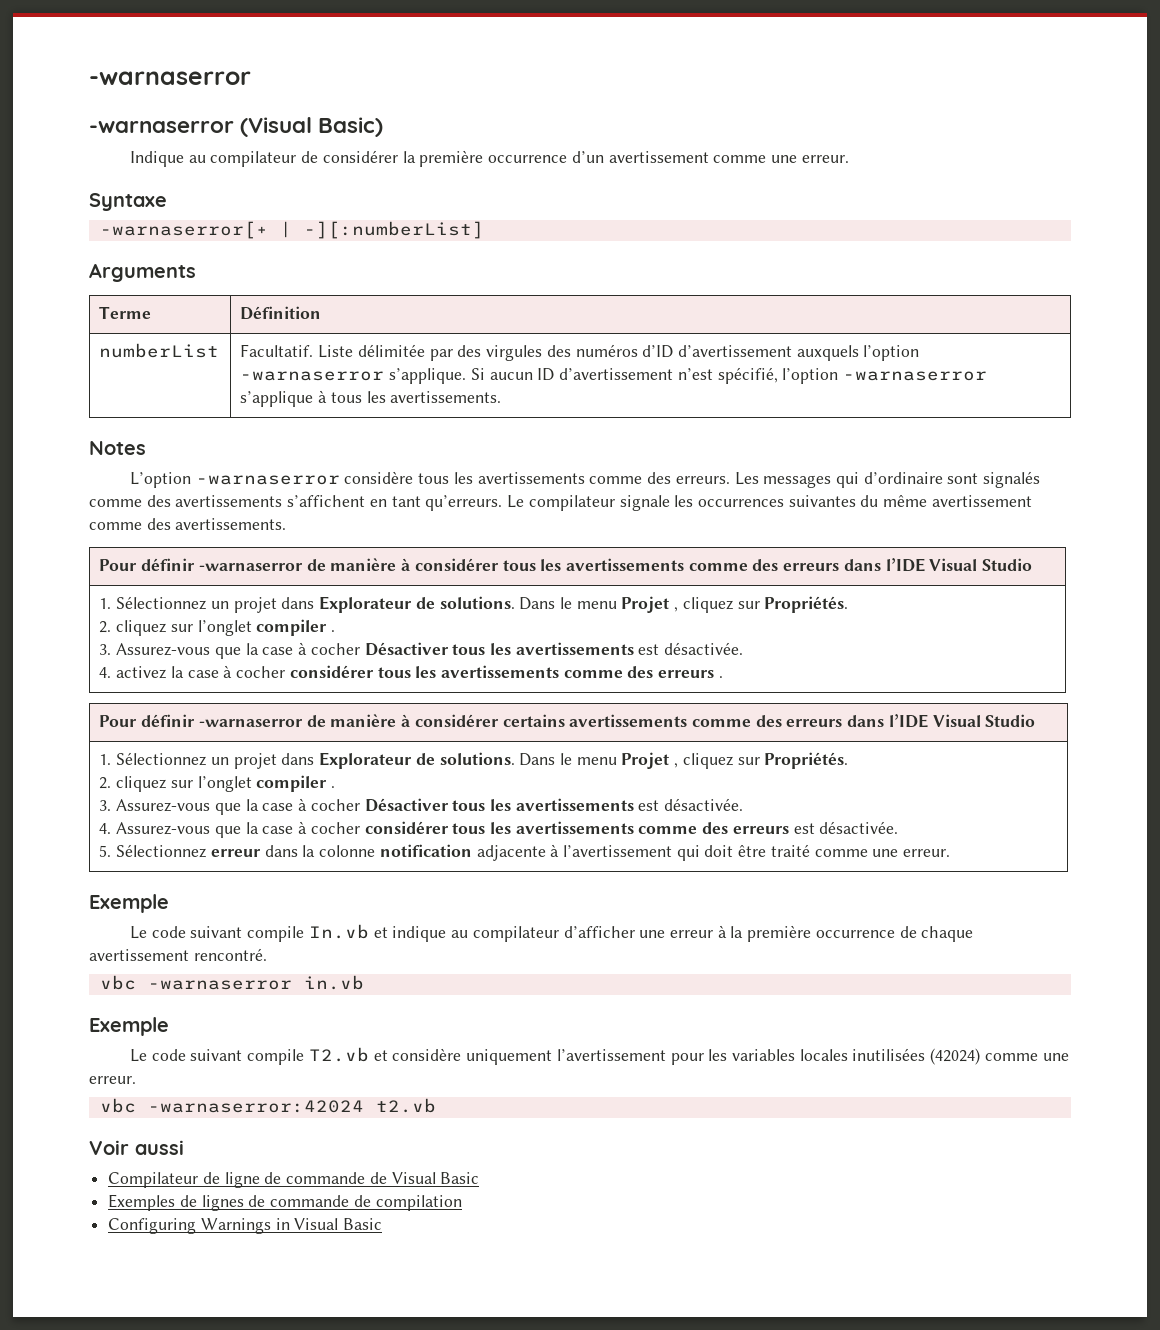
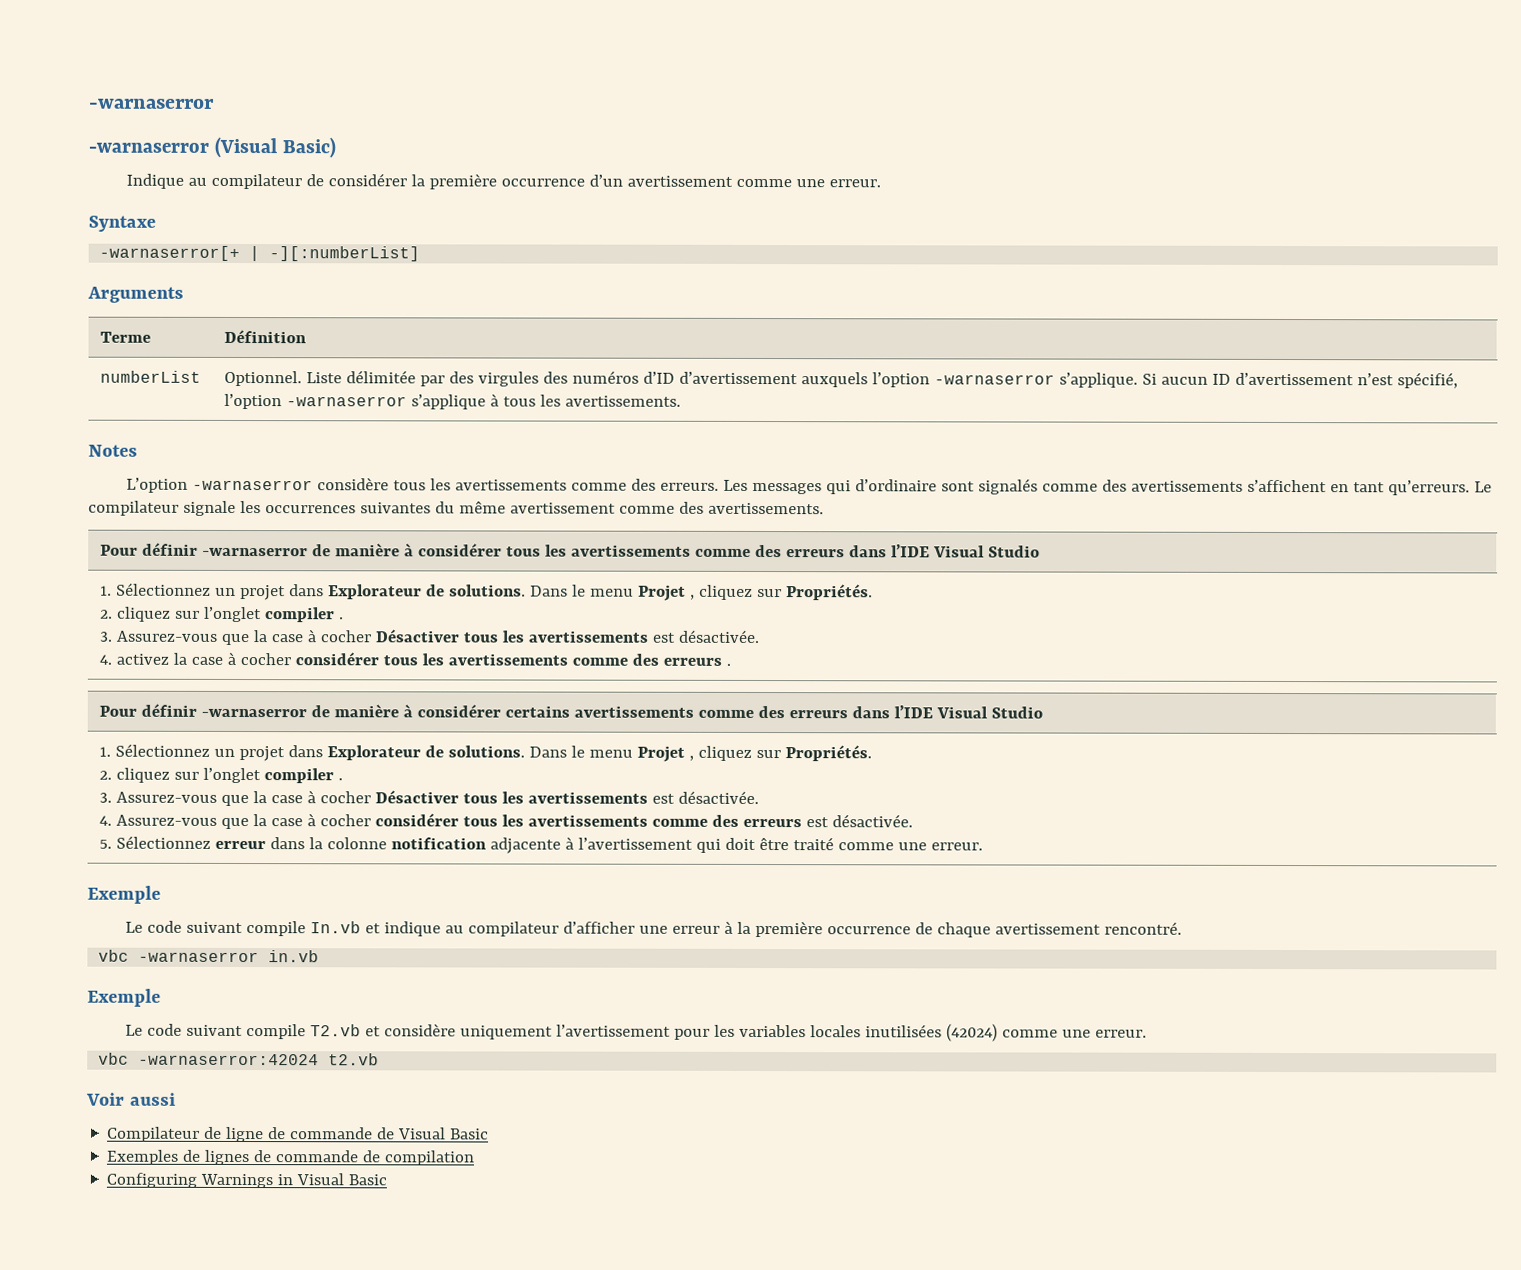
- numberList | Facultatif. Liste délimitée par des virgules des numéros d’ID d’avertissement auxquels l’option -warnaserror s’applique. Si aucun ID d’avertissement n’est spécifié, l’option -warnaserror s’applique à tous les avertissements.
+ numberList | Optionnel. Liste délimitée par des virgules des numéros d’ID d’avertissement auxquels l’option -warnaserror s’applique. Si aucun ID d’avertissement n’est spécifié, l’option -warnaserror s’applique à tous les avertissements.

